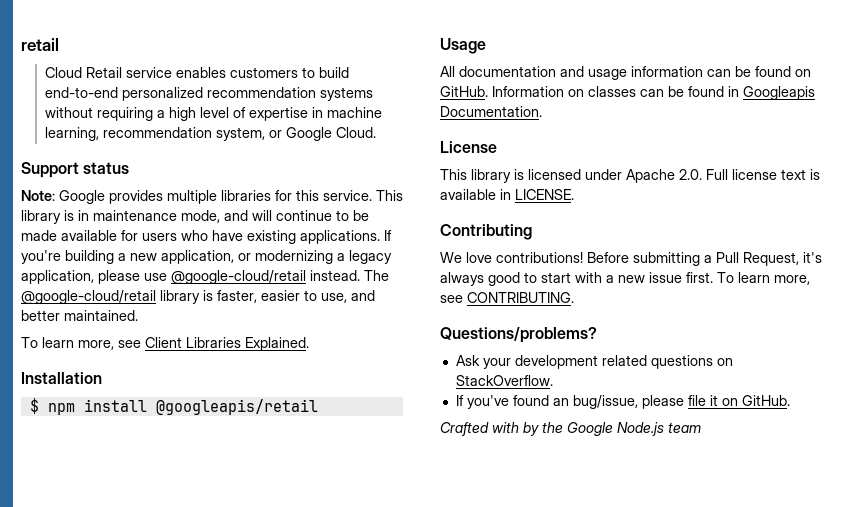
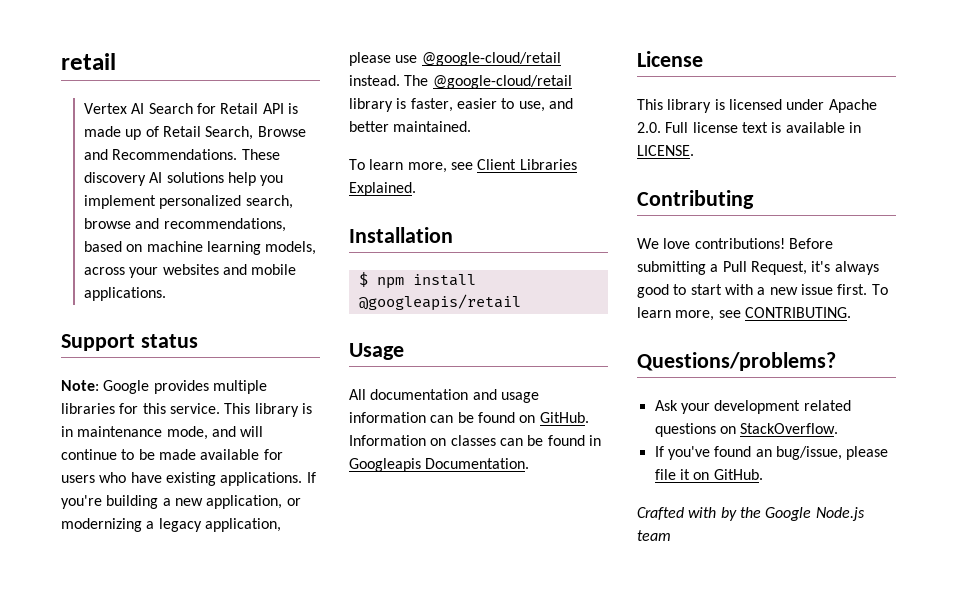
- Cloud Retail service enables customers to build end-to-end personalized recommendation systems without requiring a high level of expertise in machine learning, recommendation system, or Google Cloud.
+ Vertex AI Search for Retail API is made up of Retail Search, Browse and Recommendations. These discovery AI solutions help you implement personalized search, browse and recommendations, based on machine learning models, across your websites and mobile applications.

